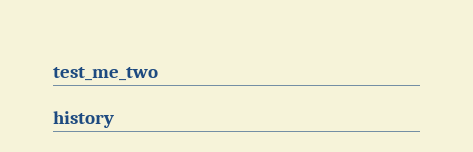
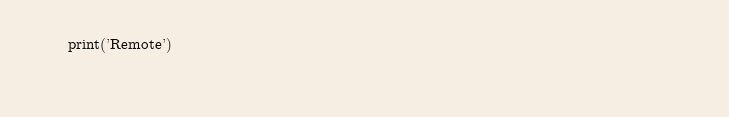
- test_me_two
- history
+ print(’Remote’)

